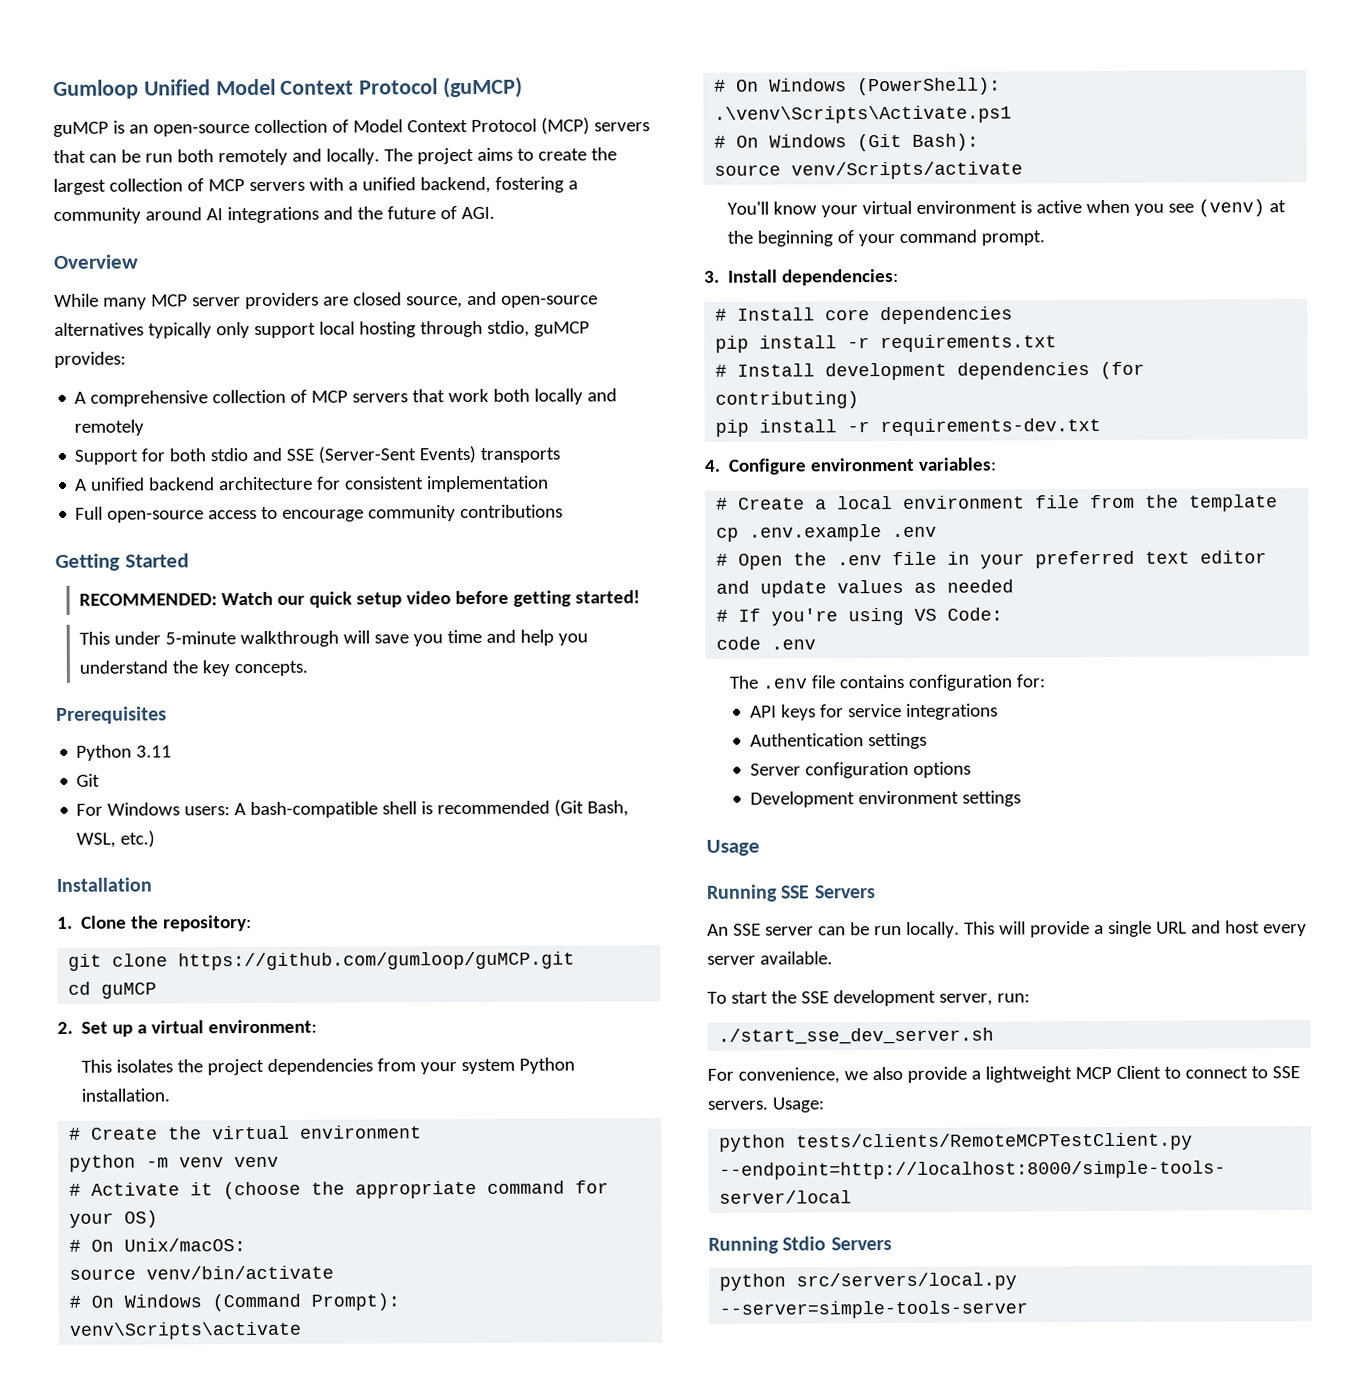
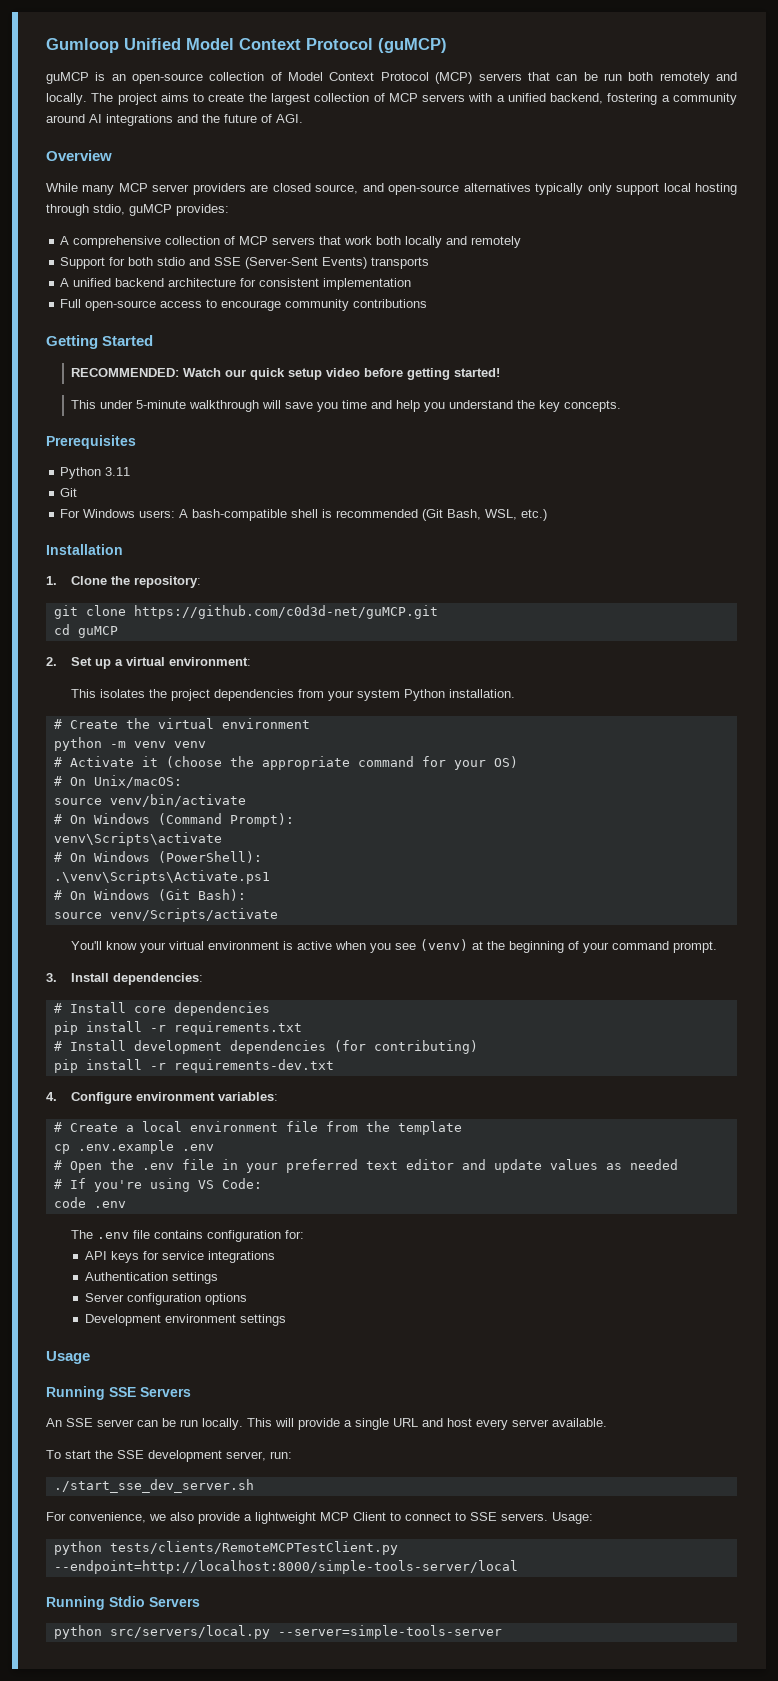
- git clone https://github.com/gumloop/guMCP.git
+ git clone https://github.com/c0d3d-net/guMCP.git

